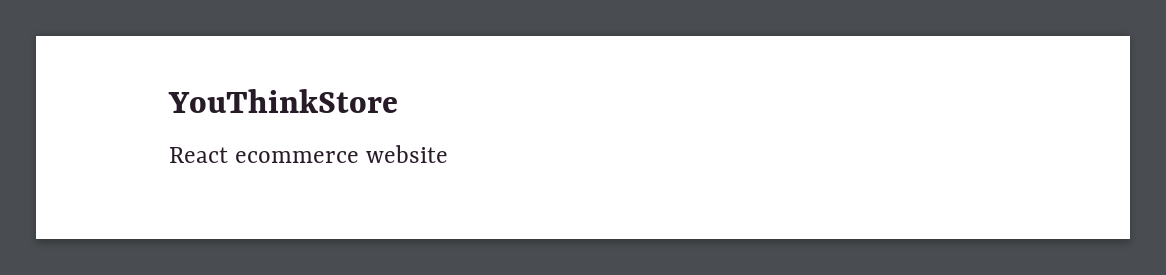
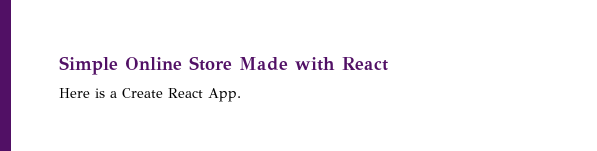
- YouThinkStore
- React ecommerce website
+ Simple Online Store Made with React
+ Here is a Create React App.

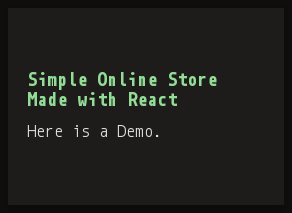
- Here is a Create React App.
+ Here is a Demo.

